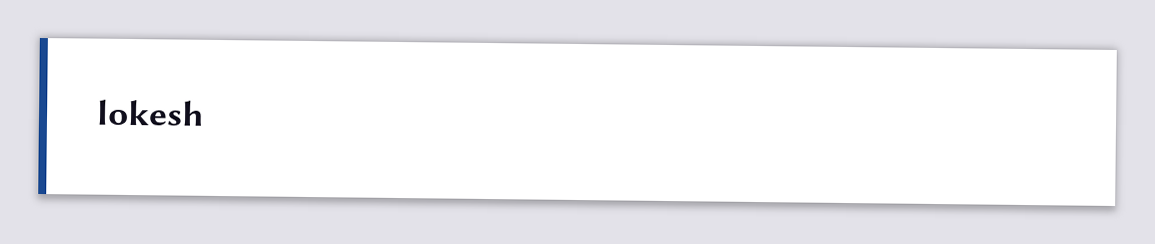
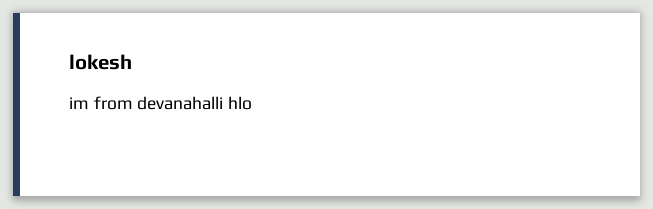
+ im from devanahalli hlo

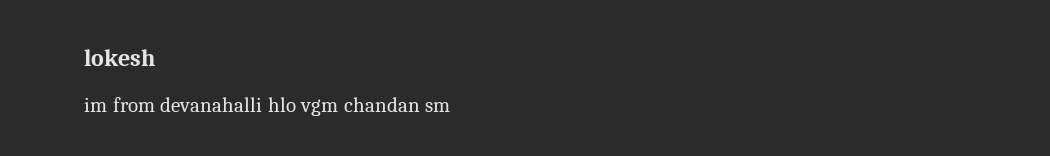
- im from devanahalli hlo
+ im from devanahalli hlo vgm chandan sm

